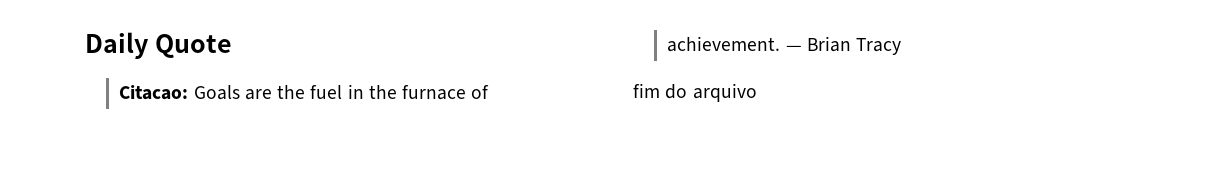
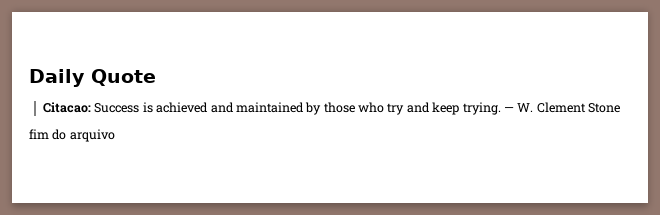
- Citacao: Goals are the fuel in the furnace of achievement. — Brian Tracy
+ Citacao: Success is achieved and maintained by those who try and keep trying. — W. Clement Stone

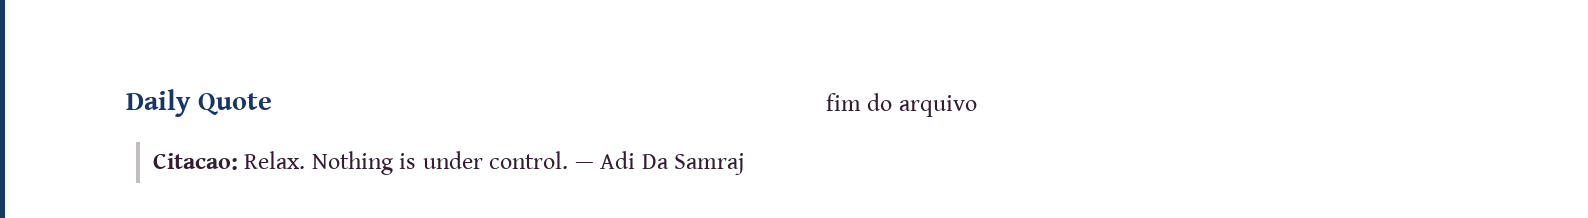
- Citacao: Success is achieved and maintained by those who try and keep trying. — W. Clement Stone
+ Citacao: Relax. Nothing is under control. — Adi Da Samraj

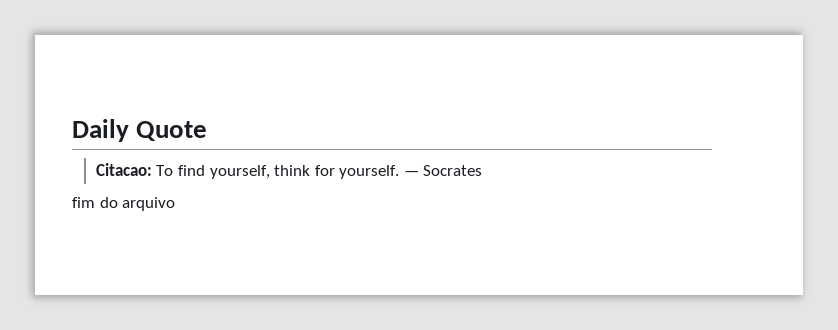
- Citacao: Relax. Nothing is under control. — Adi Da Samraj
+ Citacao: To find yourself, think for yourself. — Socrates

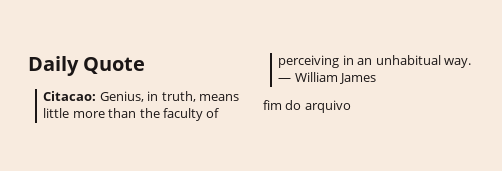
- Citacao: To find yourself, think for yourself. — Socrates
+ Citacao: Genius, in truth, means little more than the faculty of perceiving in an unhabitual way. — William James

